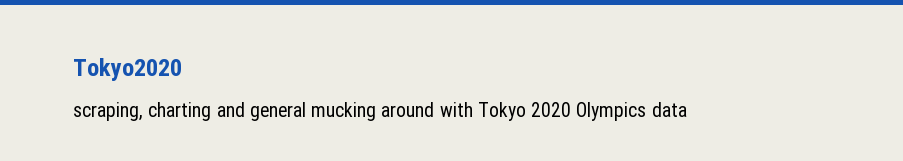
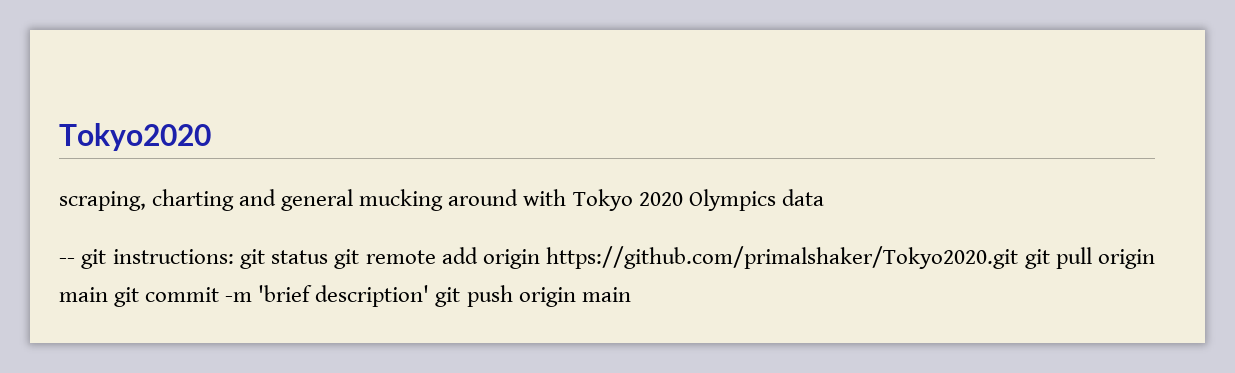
+ -- git instructions: git status git remote add origin https://github.com/primalshaker/Tokyo2020.git git pull origin main git commit -m 'brief description' git push origin main

